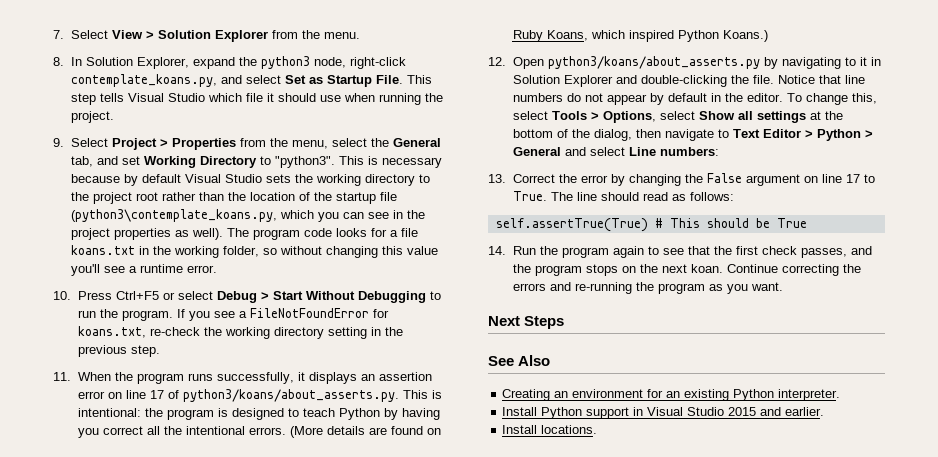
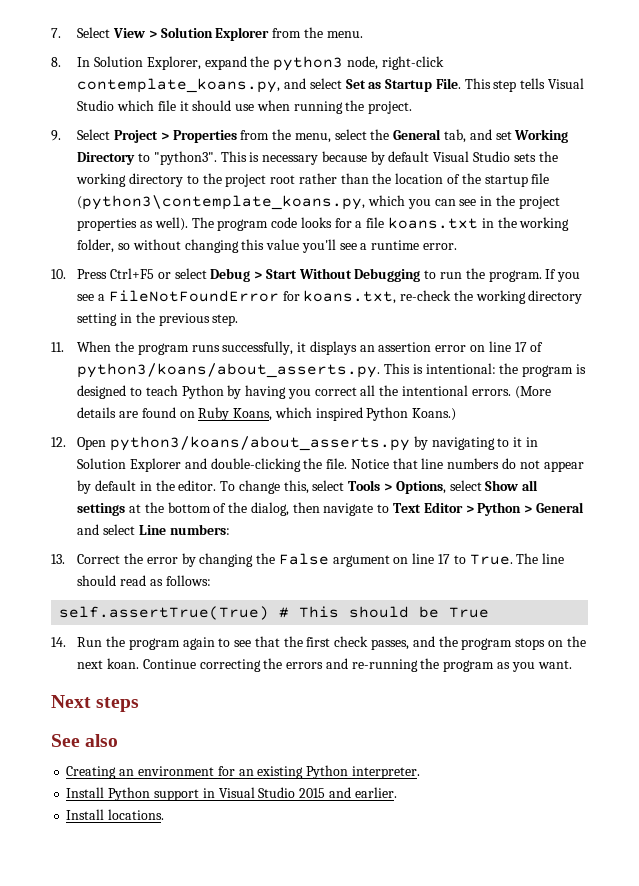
- Next Steps
+ Next steps
- See Also
+ See also

